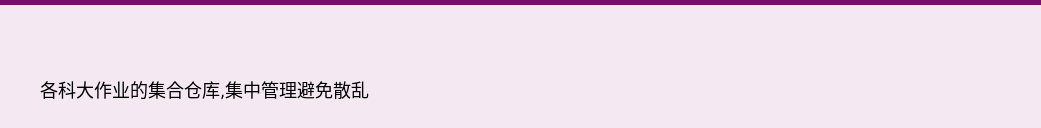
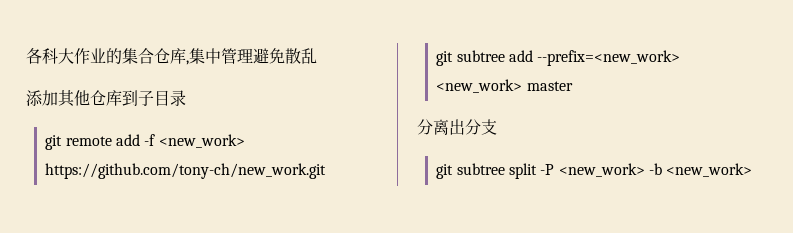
+ 添加其他仓库到子目录
+ git remote add -f <new_work> https://github.com/tony-ch/new_work.git
+ git subtree add --prefix=<new_work> <new_work> master
+ 分离出分支
+ git subtree split -P <new_work> -b <new_work>

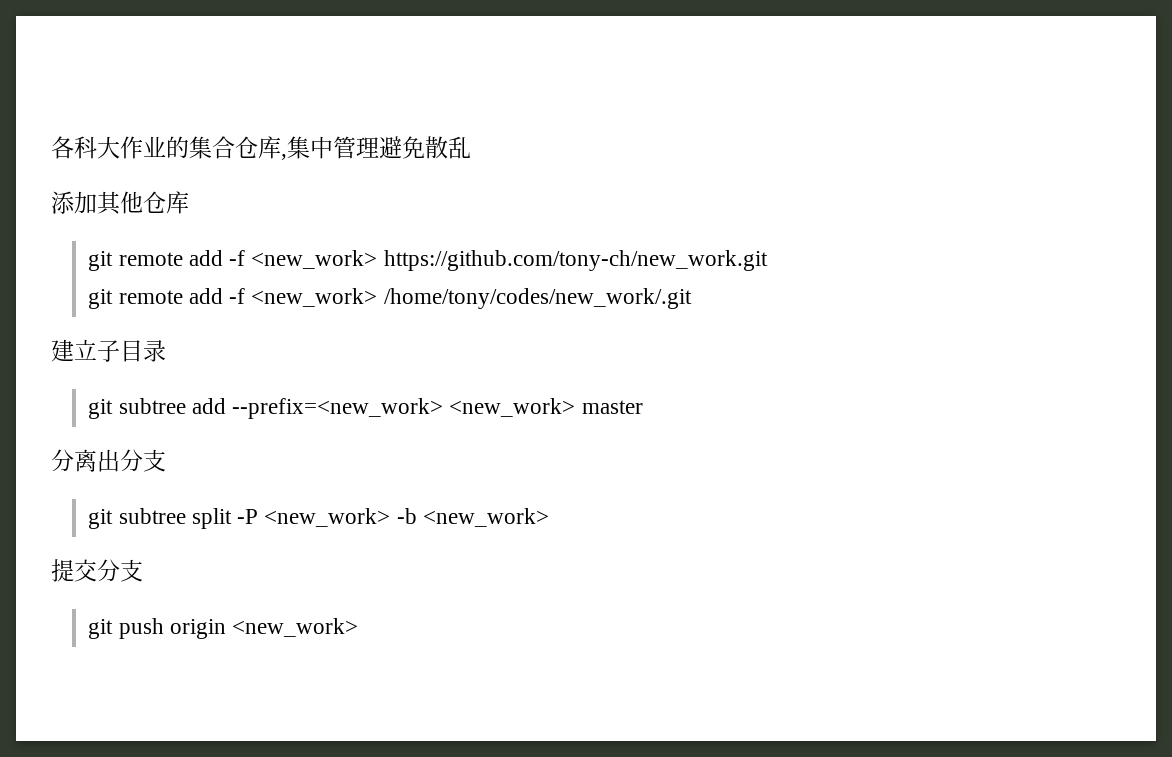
- 添加其他仓库到子目录
+ 添加其他仓库
+ git remote add -f <new_work> /home/tony/codes/new_work/.git
+ 建立子目录
+ 提交分支
+ git push origin <new_work>

